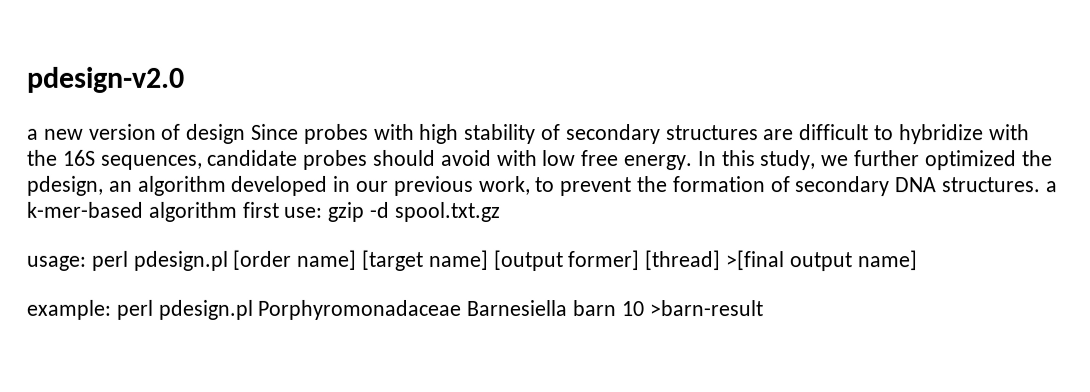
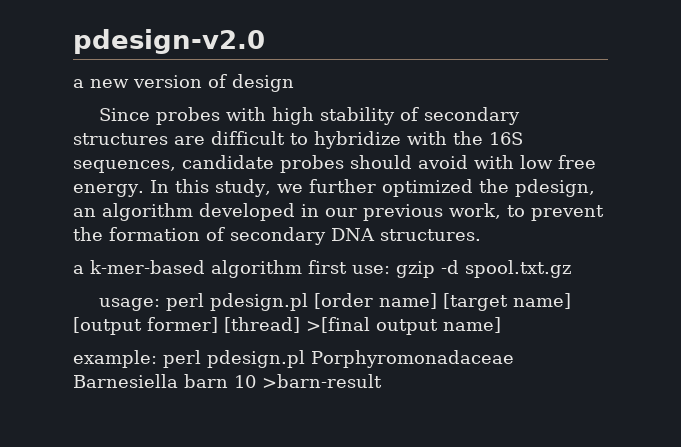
- a new version of design Since probes with high stability of secondary structures are difficult to hybridize with the 16S sequences, candidate probes should avoid with low free energy.
+ a new version of design
+ Since probes with high stability of secondary structures are difficult to hybridize with the 16S sequences, candidate probes should avoid with low free energy.
- In this study, we further optimized the pdesign, an algorithm developed in our previous work, to prevent the formation of secondary DNA structures. a k-mer-based algorithm first use: gzip -d spool.txt.gz
+ In this study, we further optimized the pdesign, an algorithm developed in our previous work, to prevent the formation of secondary DNA structures.
+ a k-mer-based algorithm first use: gzip -d spool.txt.gz

